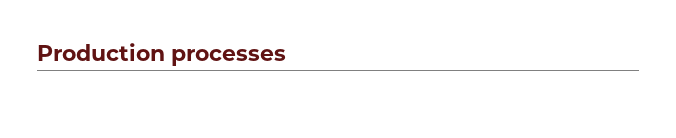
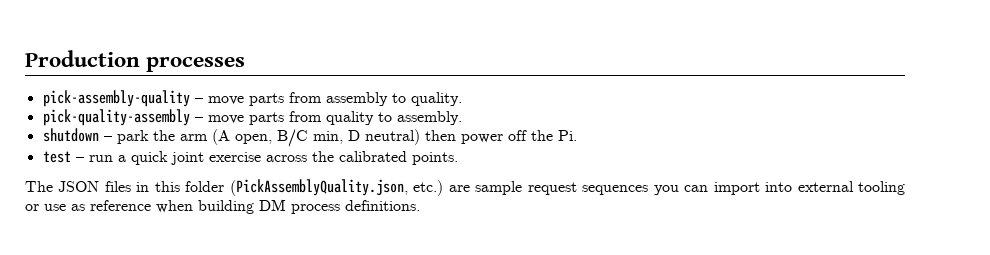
+ pick-assembly-quality – move parts from assembly to quality.
+ pick-quality-assembly – move parts from quality to assembly.
+ shutdown – park the arm (A open, B/C min, D neutral) then power off the Pi.
+ test – run a quick joint exercise across the calibrated points.
+ The JSON files in this folder (PickAssemblyQuality.json, etc.) are sample request sequences you can import into external tooling or use as reference when building DM process definitions.

